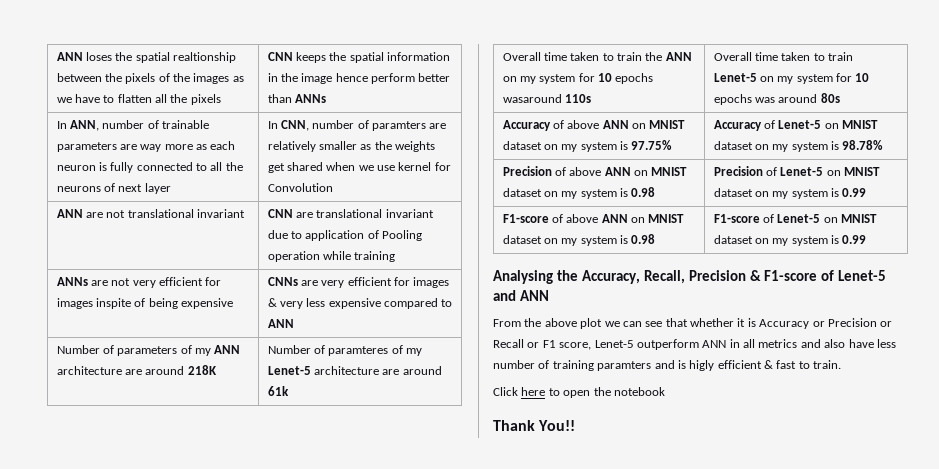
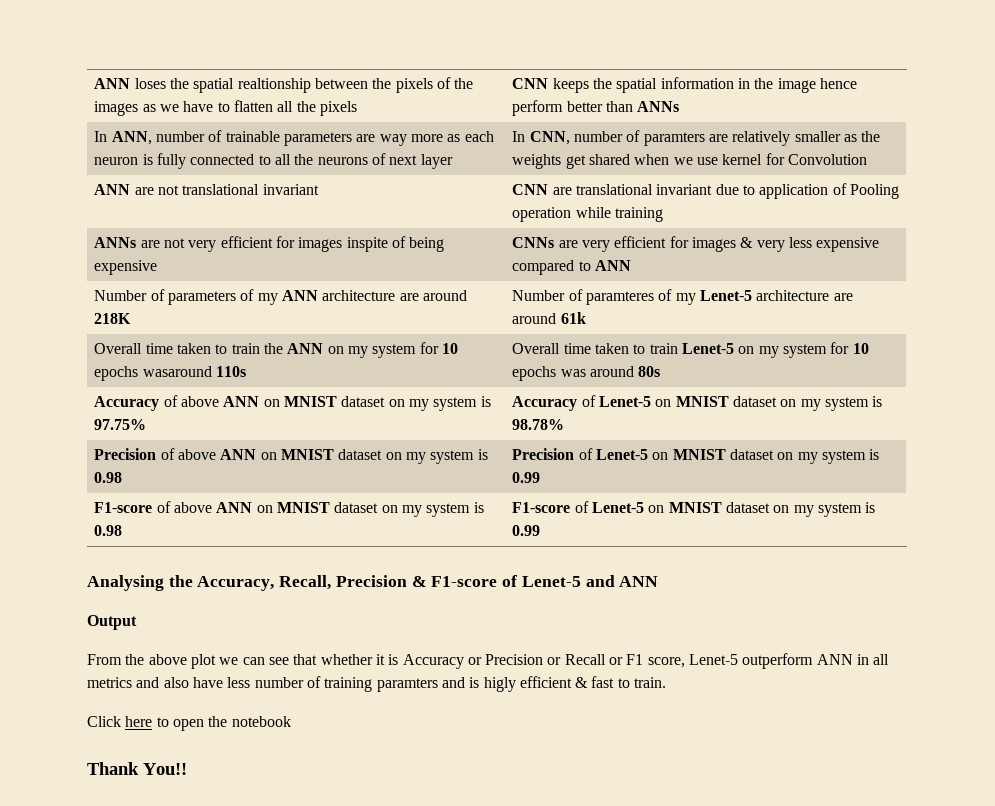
+ Output

